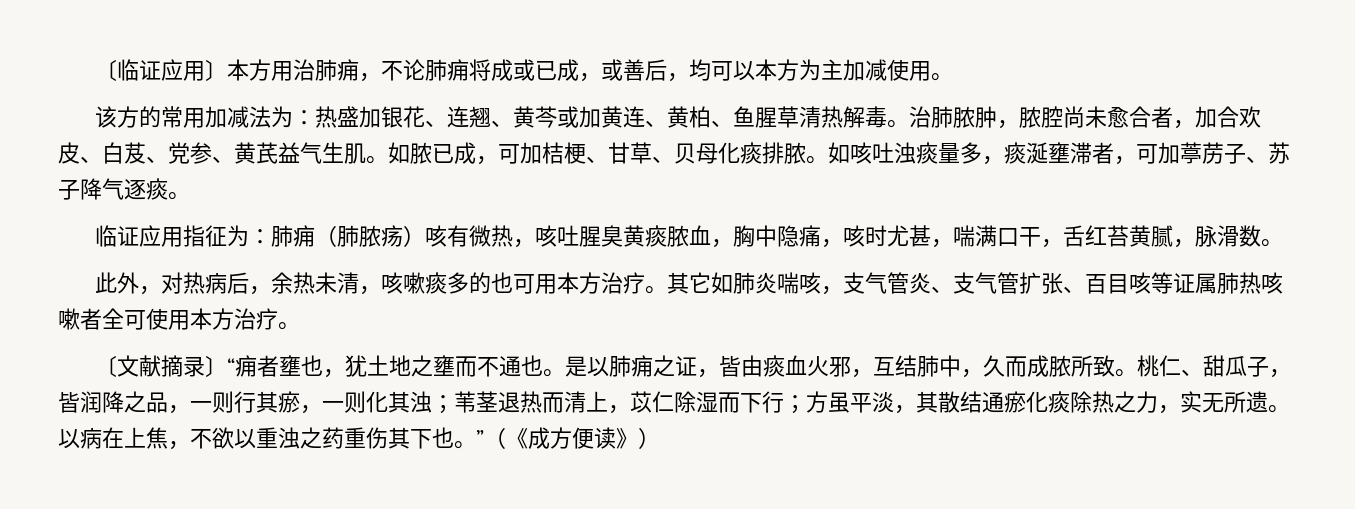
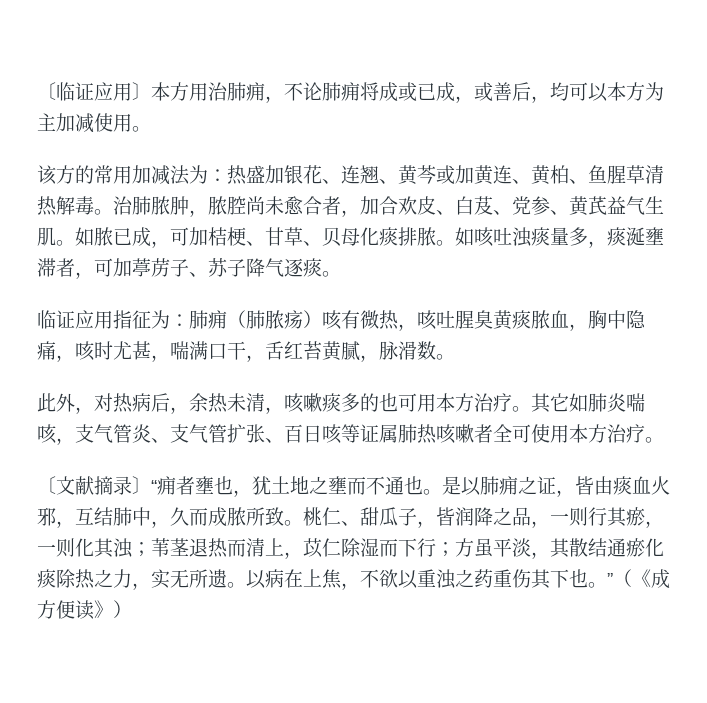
- 其它如肺炎喘咳，支气管炎、支气管扩张、百目咳等证属肺热咳嗽者全可使用本方治疗。
+ 其它如肺炎喘咳，支气管炎、支气管扩张、百日咳等证属肺热咳嗽者全可使用本方治疗。

